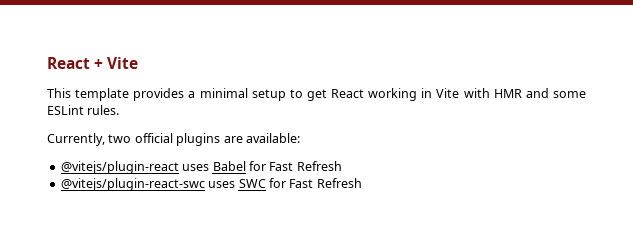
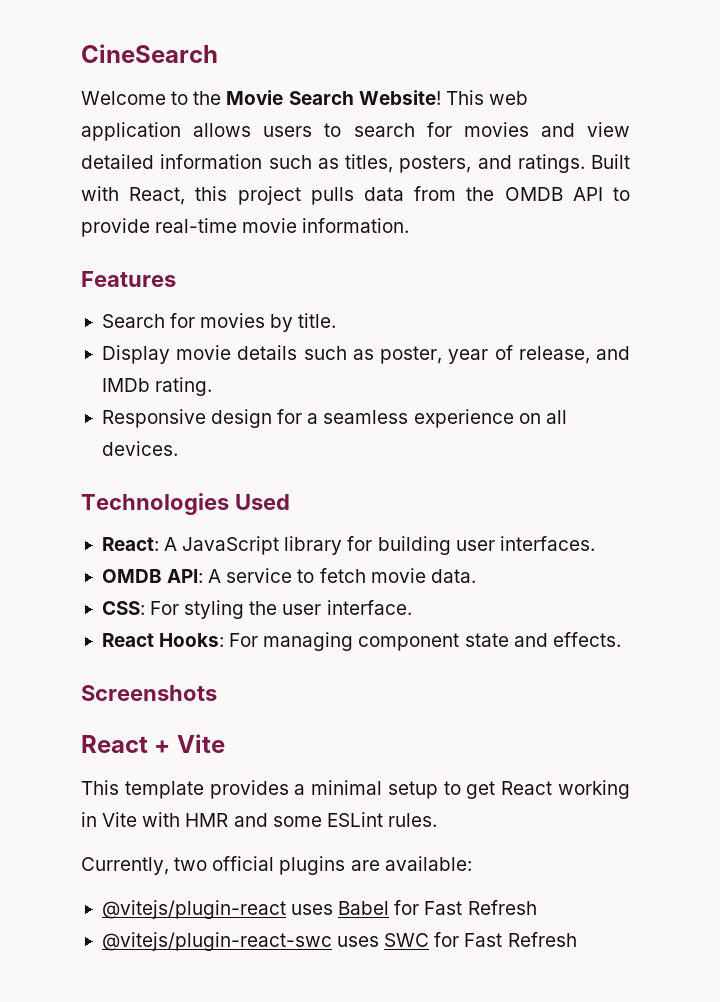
+ CineSearch
+ Welcome to the Movie Search Website! This web application allows users to search for movies and view detailed information such as titles, posters, and ratings. Built with React, this project pulls data from the OMDB API to provide real-time movie information.
+ Features
+ Search for movies by title.
+ Display movie details such as poster, year of release, and IMDb rating.
+ Responsive design for a seamless experience on all devices.
+ Technologies Used
+ React: A JavaScript library for building user interfaces.
+ OMDB API: A service to fetch movie data.
+ CSS: For styling the user interface.
+ React Hooks: For managing component state and effects.
+ Screenshots

